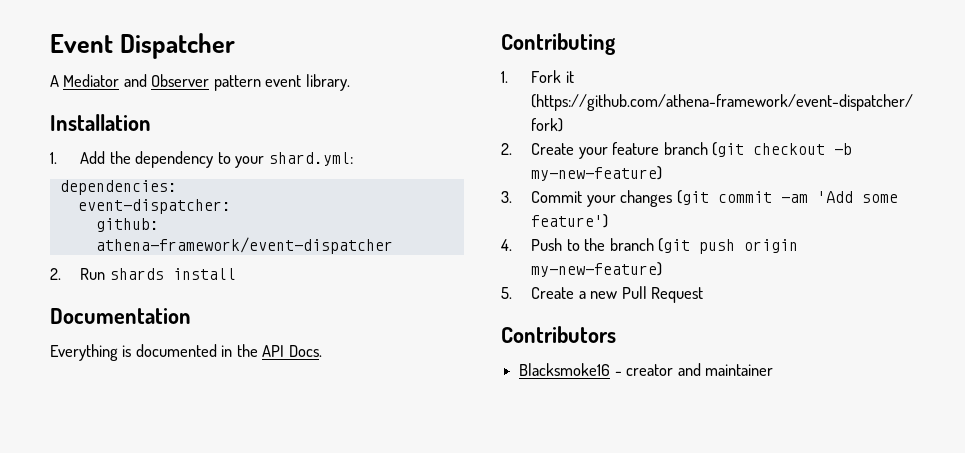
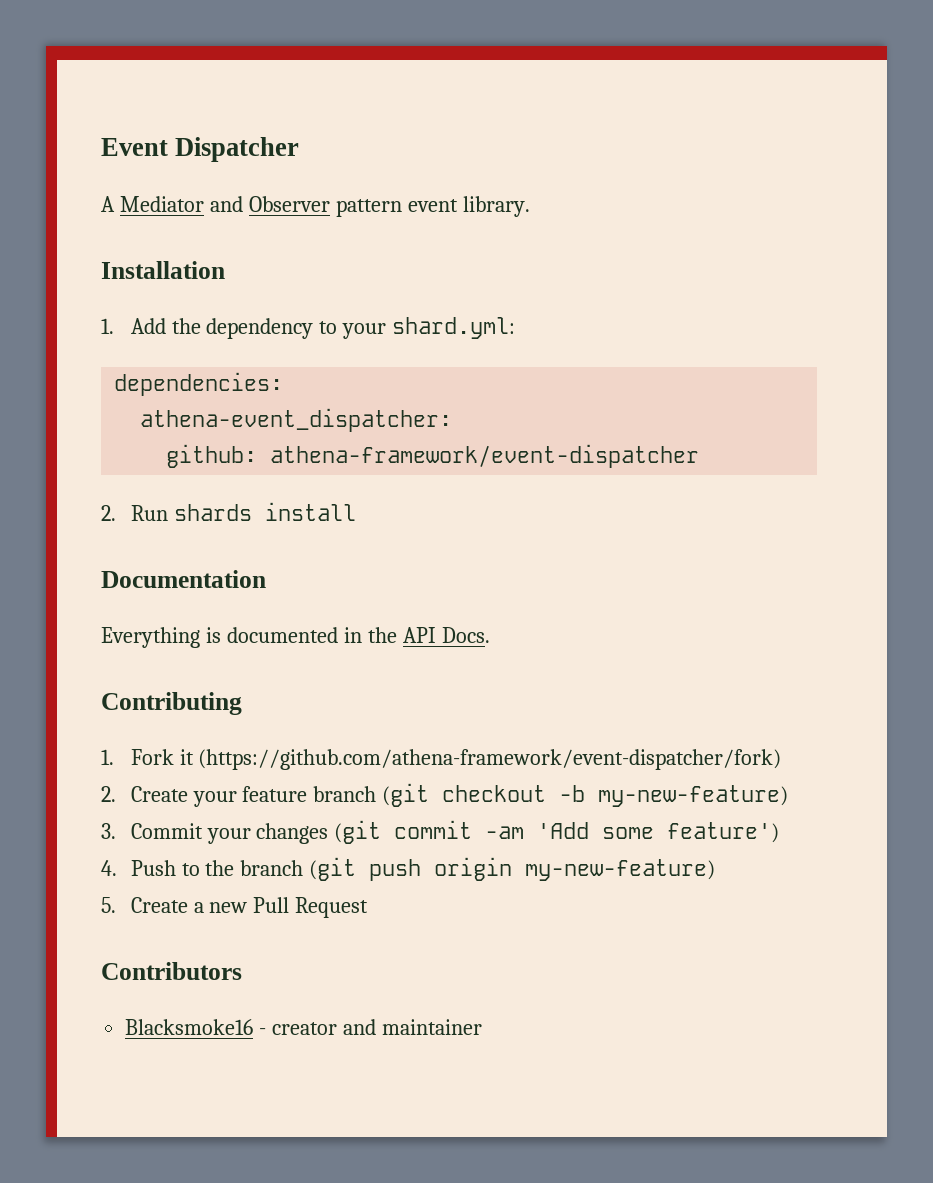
- event-dispatcher:
+ athena-event_dispatcher:

